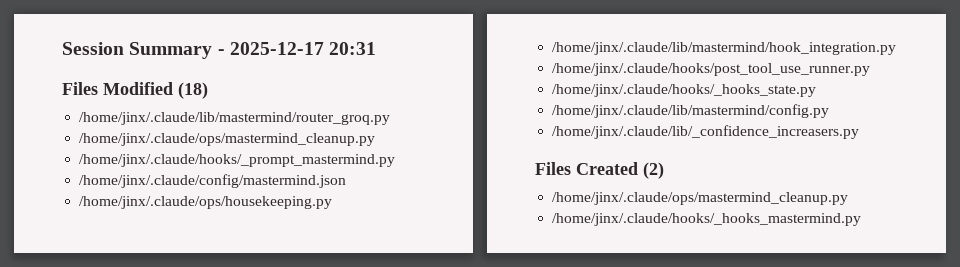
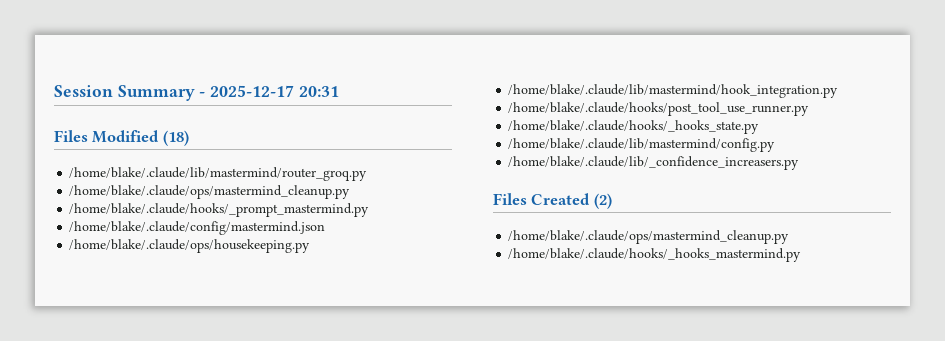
- /home/jinx/.claude/lib/mastermind/router_groq.py
- /home/jinx/.claude/ops/mastermind_cleanup.py
- /home/jinx/.claude/hooks/_prompt_mastermind.py
- /home/jinx/.claude/config/mastermind.json
- /home/jinx/.claude/ops/housekeeping.py
- /home/jinx/.claude/lib/mastermind/hook_integration.py
- /home/jinx/.claude/hooks/post_tool_use_runner.py
- /home/jinx/.claude/hooks/_hooks_state.py
- /home/jinx/.claude/lib/mastermind/config.py
- /home/jinx/.claude/lib/_confidence_increasers.py
+ /home/blake/.claude/lib/mastermind/router_groq.py
+ /home/blake/.claude/ops/mastermind_cleanup.py
+ /home/blake/.claude/hooks/_prompt_mastermind.py
+ /home/blake/.claude/config/mastermind.json
+ /home/blake/.claude/ops/housekeeping.py
+ /home/blake/.claude/lib/mastermind/hook_integration.py
+ /home/blake/.claude/hooks/post_tool_use_runner.py
+ /home/blake/.claude/hooks/_hooks_state.py
+ /home/blake/.claude/lib/mastermind/config.py
+ /home/blake/.claude/lib/_confidence_increasers.py
  Files Created (2)
- /home/jinx/.claude/ops/mastermind_cleanup.py
- /home/jinx/.claude/hooks/_hooks_mastermind.py
+ /home/blake/.claude/ops/mastermind_cleanup.py
+ /home/blake/.claude/hooks/_hooks_mastermind.py

